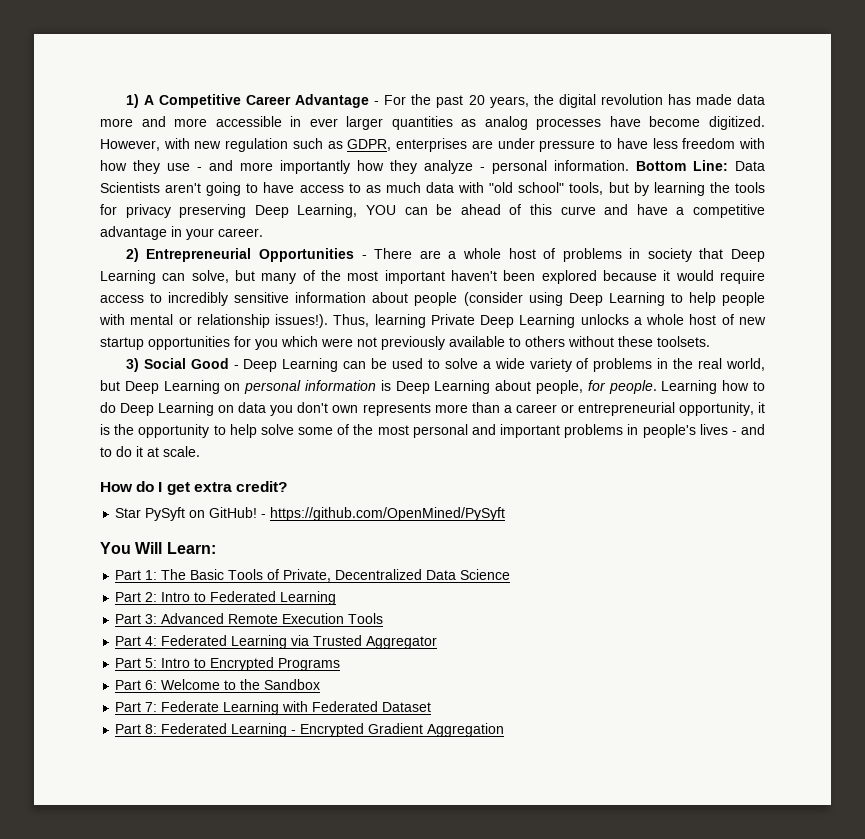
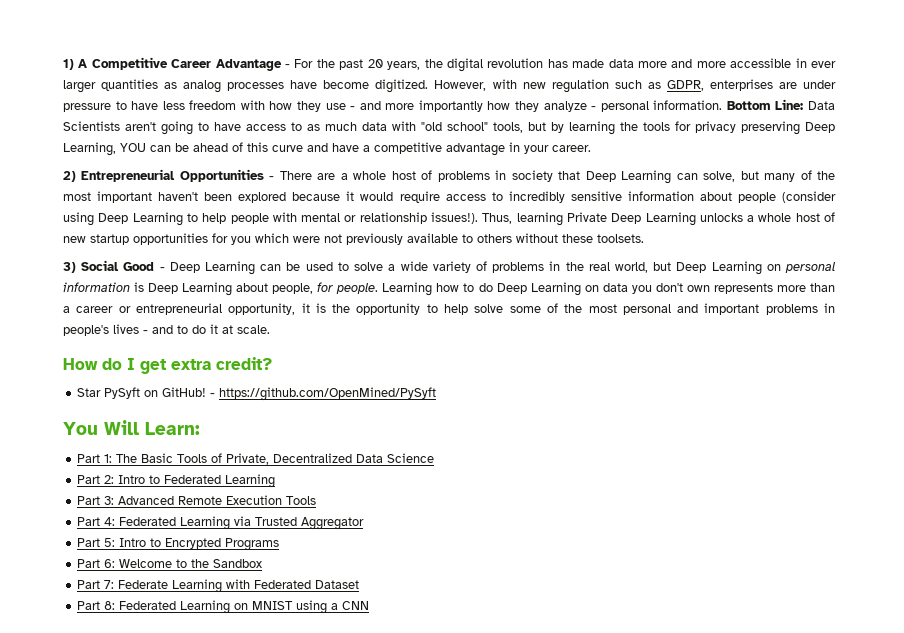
- Part 8: Federated Learning - Encrypted Gradient Aggregation
+ Part 8: Federated Learning on MNIST using a CNN

